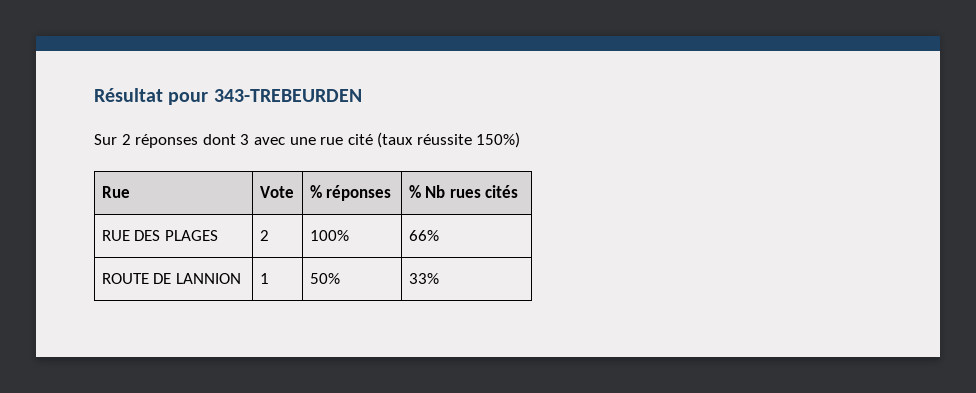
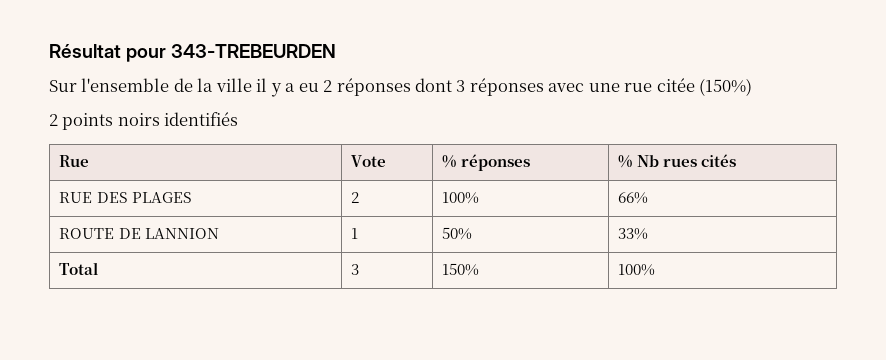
- Sur 2 réponses dont 3 avec une rue cité (taux réussite 150%)
+ Sur l'ensemble de la ville il y a eu 2 réponses dont 3 réponses avec une rue citée (150%)
+ 2 points noirs identifiés
+ Total | 3 | 150% | 100%

